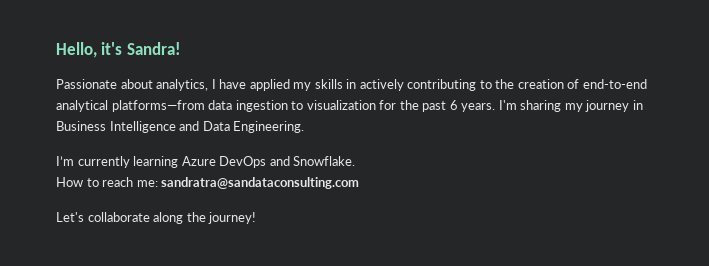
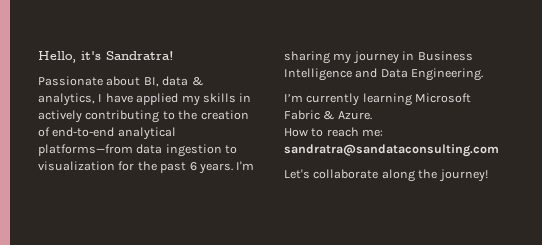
- Hello, it's Sandra!
+ Hello, it's Sandratra!
- Passionate about analytics, I have applied my skills in actively contributing to the creation of end-to-end analytical platforms—from data ingestion to visualization for the past 6 years.
+ Passionate about BI, data & analytics, I have applied my skills in actively contributing to the creation of end-to-end analytical platforms—from data ingestion to visualization for the past 6 years.
- I’m currently learning Azure DevOps and Snowflake.
+ I’m currently learning Microsoft Fabric & Azure.

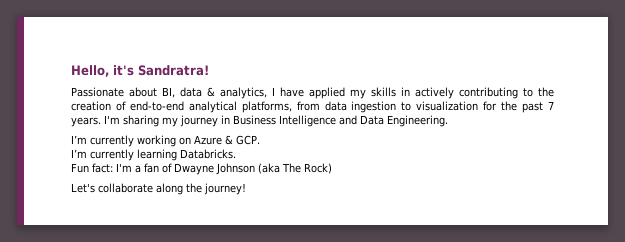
- Passionate about BI, data & analytics, I have applied my skills in actively contributing to the creation of end-to-end analytical platforms—from data ingestion to visualization for the past 6 years.
+ Passionate about BI, data & analytics, I have applied my skills in actively contributing to the creation of end-to-end analytical platforms, from data ingestion to visualization for the past 7 years.
- I’m currently learning Microsoft Fabric & Azure.
- How to reach me: sandratra@sandataconsulting.com
+ I’m currently working on Azure & GCP.
+ I’m currently learning Databricks.
+ Fun fact: I'm a fan of Dwayne Johnson (aka The Rock)

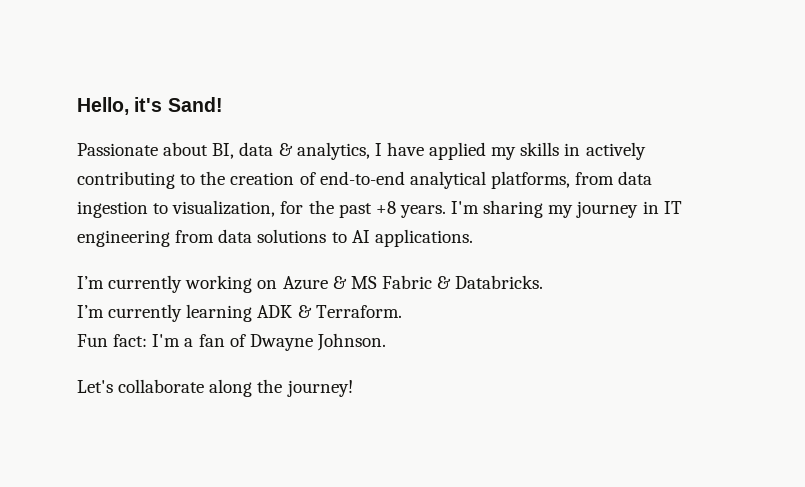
- Hello, it's Sandratra!
+ Hello, it's Sand!
- Passionate about BI, data & analytics, I have applied my skills in actively contributing to the creation of end-to-end analytical platforms, from data ingestion to visualization for the past 7 years.
+ Passionate about BI, data & analytics, I have applied my skills in actively contributing to the creation of end-to-end analytical platforms, from data ingestion to visualization, for the past +8 years.
- I'm sharing my journey in Business Intelligence and Data Engineering.
+ I'm sharing my journey in IT engineering from data solutions to AI applications.
- I’m currently working on Azure & GCP.
+ I’m currently working on Azure & MS Fabric & Databricks.
- I’m currently learning Databricks.
+ I’m currently learning ADK & Terraform.
- Fun fact: I'm a fan of Dwayne Johnson (aka The Rock)
+ Fun fact: I'm a fan of Dwayne Johnson.

